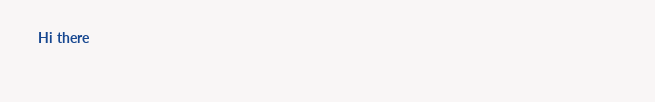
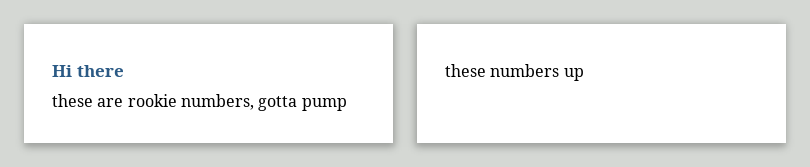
+ these are rookie numbers, gotta pump these numbers up

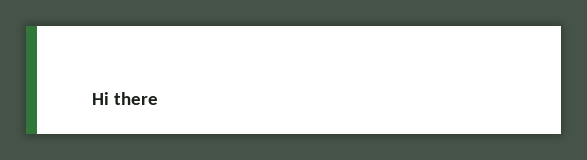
- these are rookie numbers, gotta pump these numbers up

